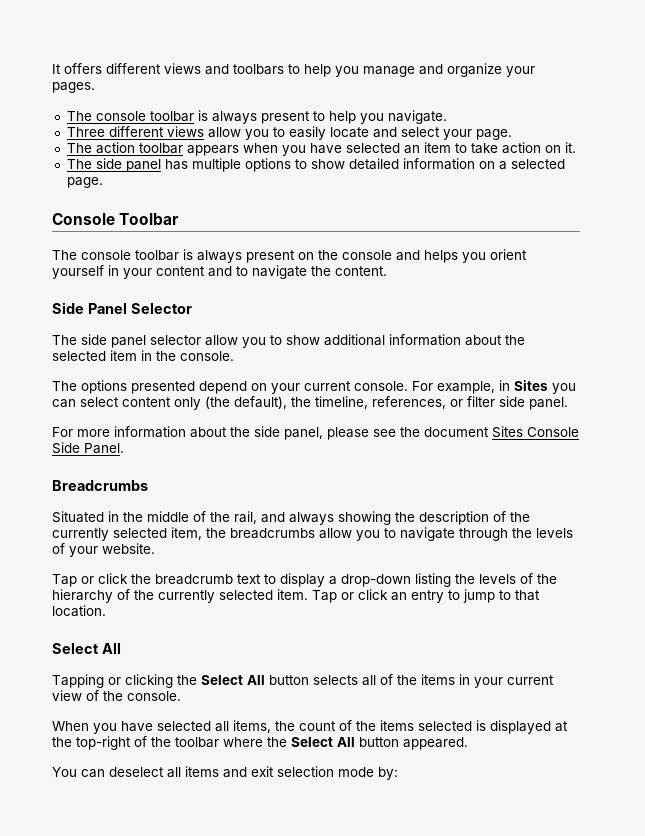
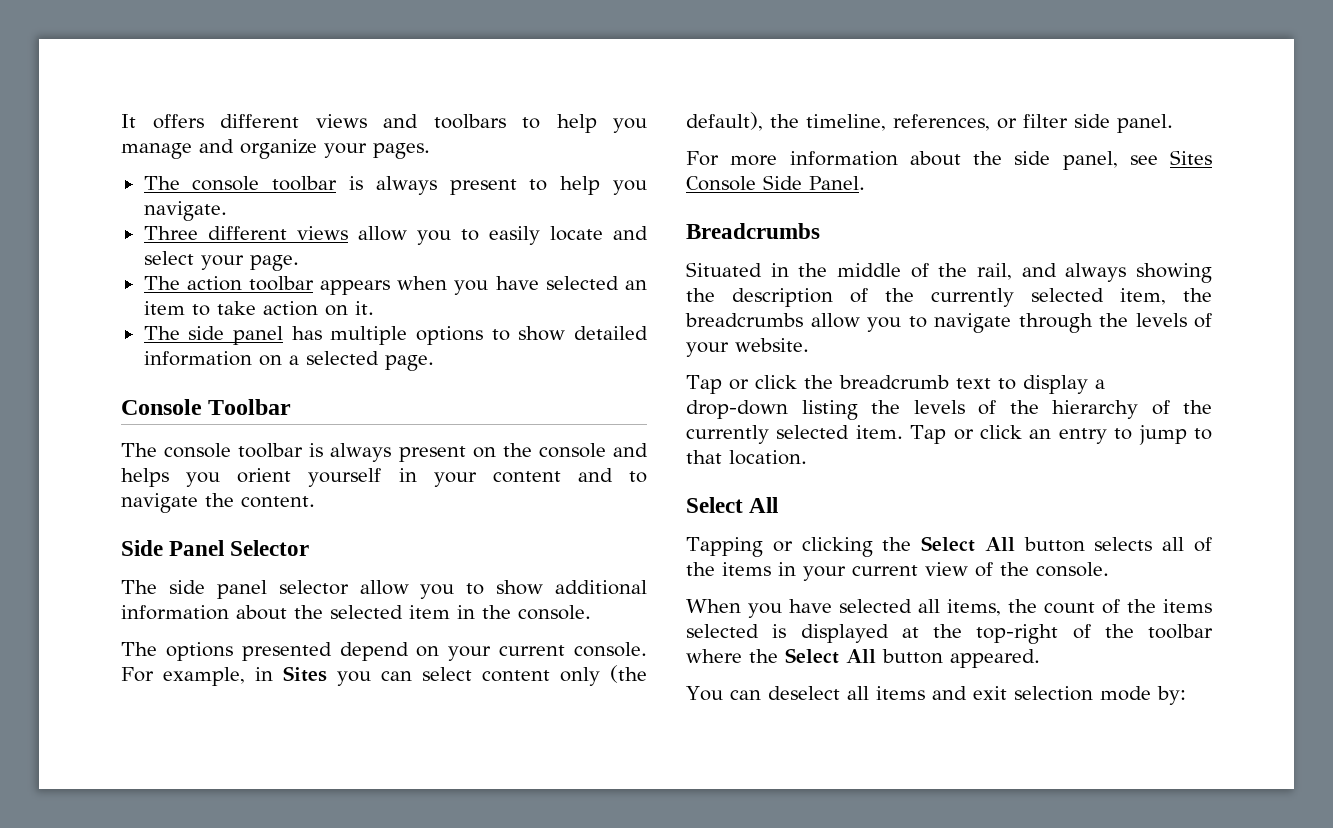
- For more information about the side panel, please see the document Sites Console Side Panel.
+ For more information about the side panel, see Sites Console Side Panel.

